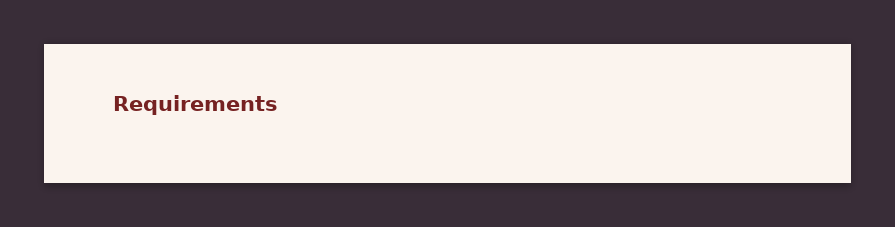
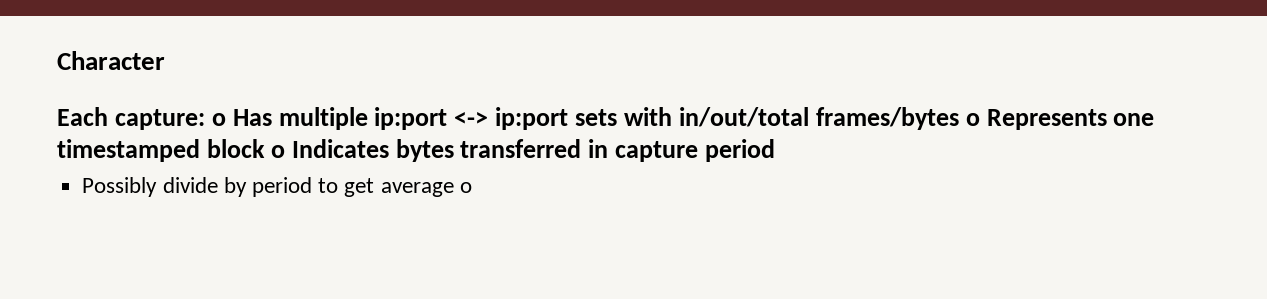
- Requirements
+ Character
+ Each capture: o Has multiple ip:port <-> ip:port sets with in/out/total frames/bytes o Represents one timestamped block o Indicates bytes transferred in capture period
+ Possibly divide by period to get average o

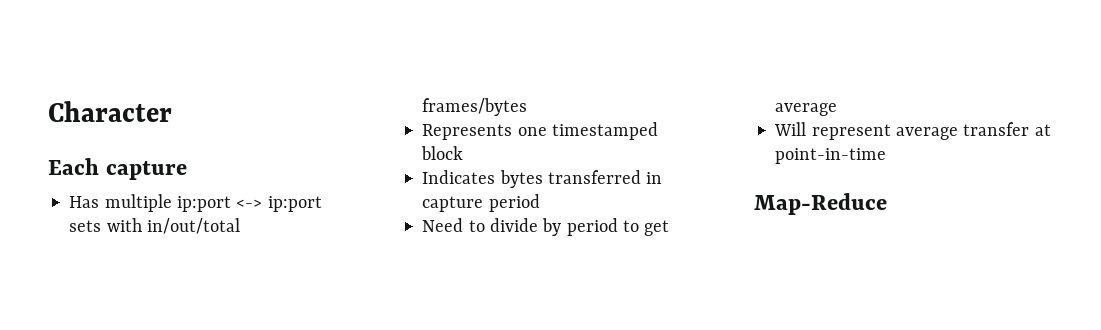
- Each capture: o Has multiple ip:port <-> ip:port sets with in/out/total frames/bytes o Represents one timestamped block o Indicates bytes transferred in capture period
+ Each capture
+ Has multiple ip:port <-> ip:port sets with in/out/total frames/bytes
+ Represents one timestamped block
+ Indicates bytes transferred in capture period
- Possibly divide by period to get average o
+ Need to divide by period to get average
+ Will represent average transfer at point-in-time
+ Map-Reduce

